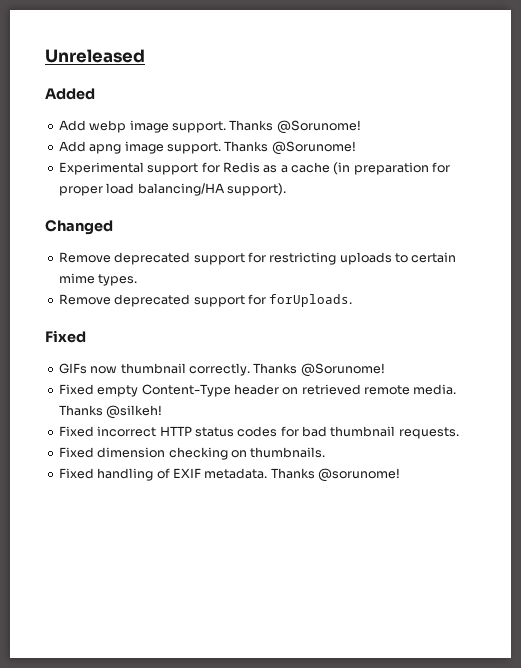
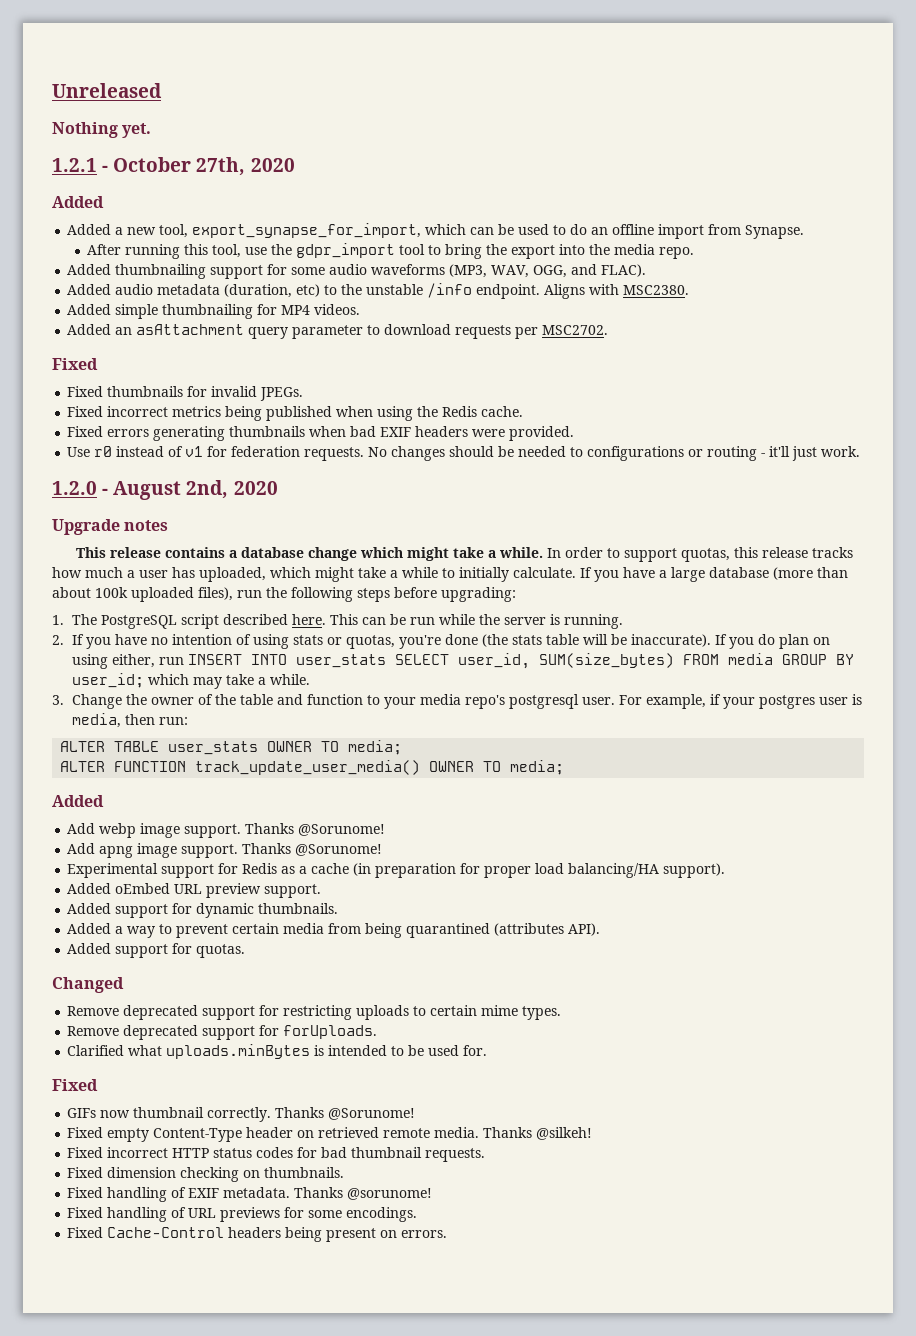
+ Nothing yet.
+ 1.2.1 - October 27th, 2020
+ Added
+ Added a new tool, export_synapse_for_import, which can be used to do an offline import from Synapse.
+ After running this tool, use the gdpr_import tool to bring the export into the media repo.
+ Added thumbnailing support for some audio waveforms (MP3, WAV, OGG, and FLAC).
+ Added audio metadata (duration, etc) to the unstable /info endpoint. Aligns with MSC2380.
+ Added simple thumbnailing for MP4 videos.
+ Added an asAttachment query parameter to download requests per MSC2702.
+ Fixed
+ Fixed thumbnails for invalid JPEGs.
+ Fixed incorrect metrics being published when using the Redis cache.
+ Fixed errors generating thumbnails when bad EXIF headers were provided.
+ Use r0 instead of v1 for federation requests. No changes should be needed to configurations or routing - it'll just work.
+ 1.2.0 - August 2nd, 2020
+ Upgrade notes
+ This release contains a database change which might take a while. In order to support quotas, this release tracks how much a user has uploaded, which might take a while to initially calculate. If you have a large database (more than about 100k uploaded files), run the following steps before upgrading:
+ 1. The PostgreSQL script described here. This can be run while the server is running.
+ 2. If you have no intention of using stats or quotas, you're done (the stats table will be inaccurate). If you do plan on using either, run INSERT INTO user_stats SELECT user_id, SUM(size_bytes) FROM media GROUP BY user_id; which may take a while.
+ 3. Change the owner of the table and function to your media repo's postgresql user. For example, if your postgres user is media, then run:
+ ALTER TABLE user_stats OWNER TO media;
+ ALTER FUNCTION track_update_user_media() OWNER TO media;
+ Added oEmbed URL preview support.
+ Added support for dynamic thumbnails.
+ Added a way to prevent certain media from being quarantined (attributes API).
+ Added support for quotas.
+ Clarified what uploads.minBytes is intended to be used for.
+ Fixed handling of URL previews for some encodings.
+ Fixed Cache-Control headers being present on errors.

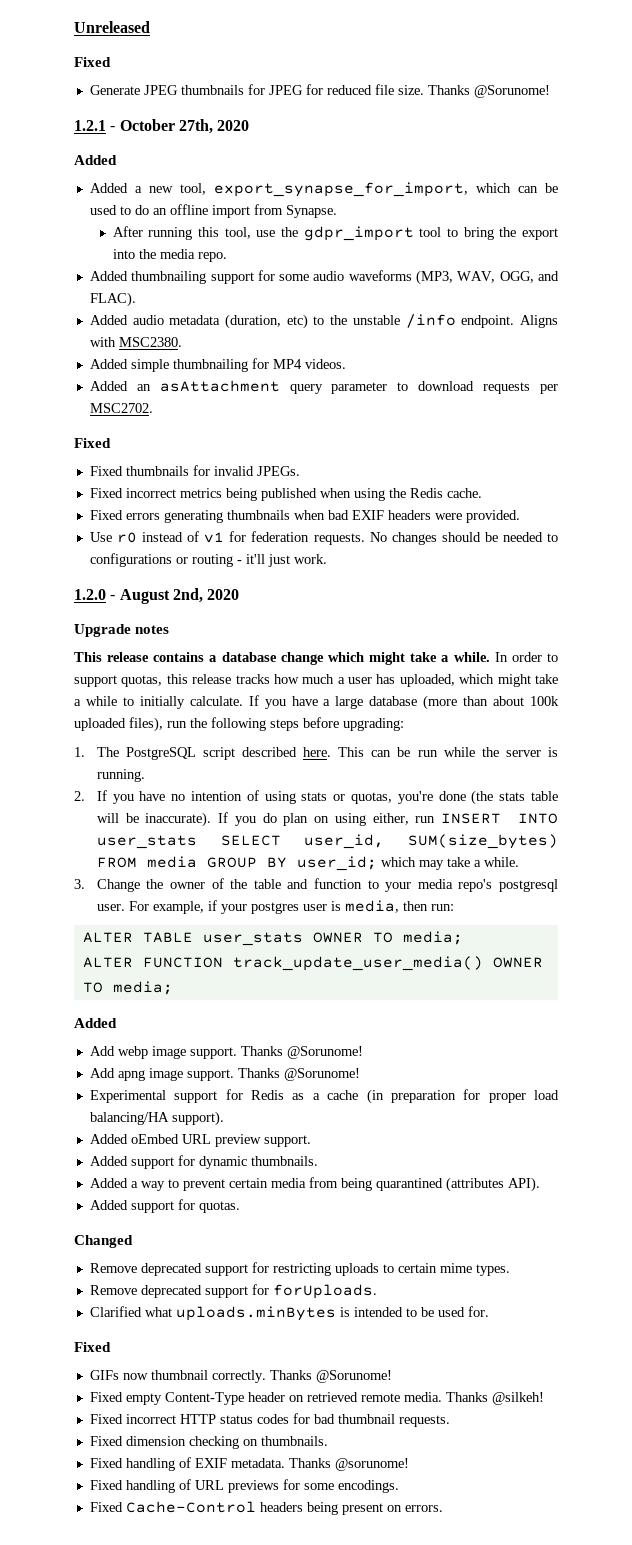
  Unreleased
- Nothing yet.
+ Fixed
+ Generate JPEG thumbnails for JPEG for reduced file size. Thanks @Sorunome!

